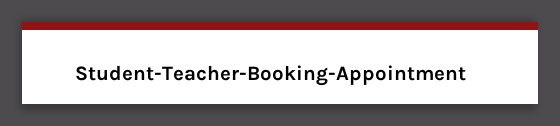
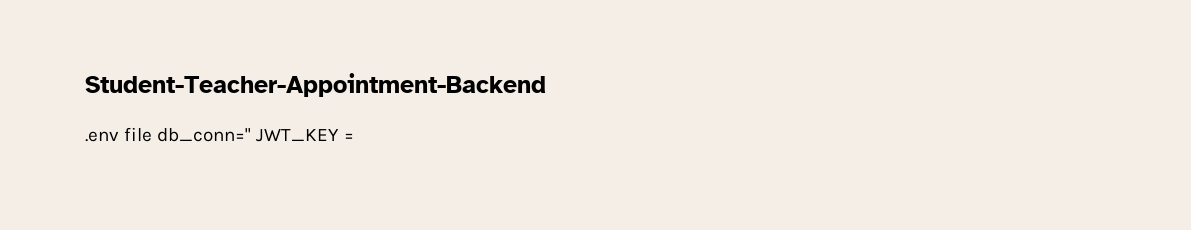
- Student-Teacher-Booking-Appointment
+ Student-Teacher-Appointment-Backend
+ .env file db_conn='' JWT_KEY =

